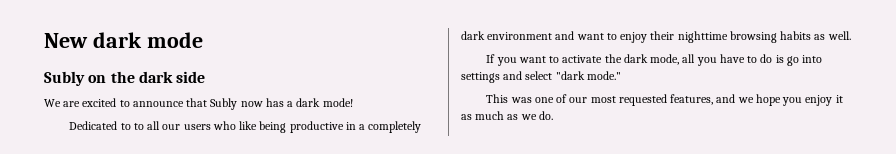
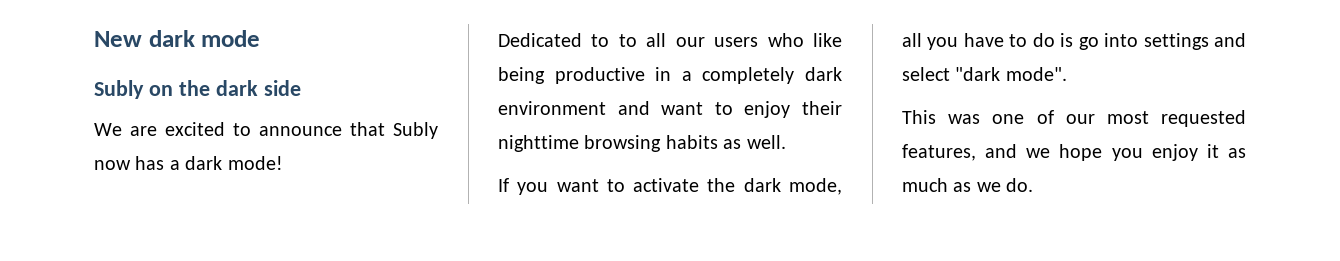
- If you want to activate the dark mode, all you have to do is go into settings and select "dark mode."
+ If you want to activate the dark mode, all you have to do is go into settings and select "dark mode".

